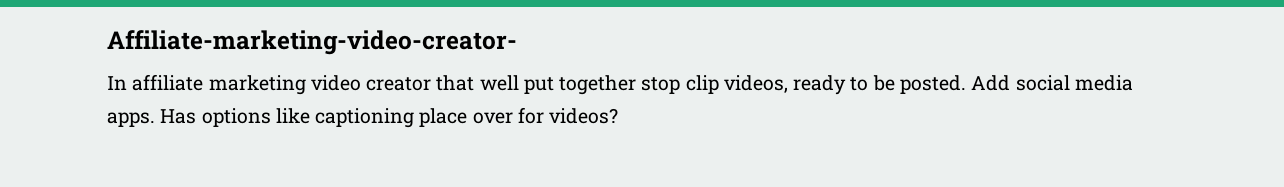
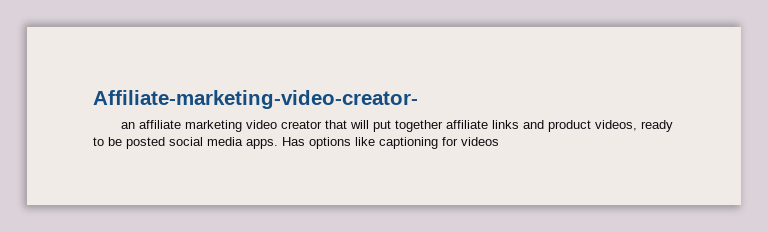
- In affiliate marketing video creator that well put together stop clip videos, ready to be posted. Add social media apps.
+ an affiliate marketing video creator that will put together affiliate links and product videos, ready to be posted social media apps.
- Has options like captioning place over for videos?
+ Has options like captioning for videos

